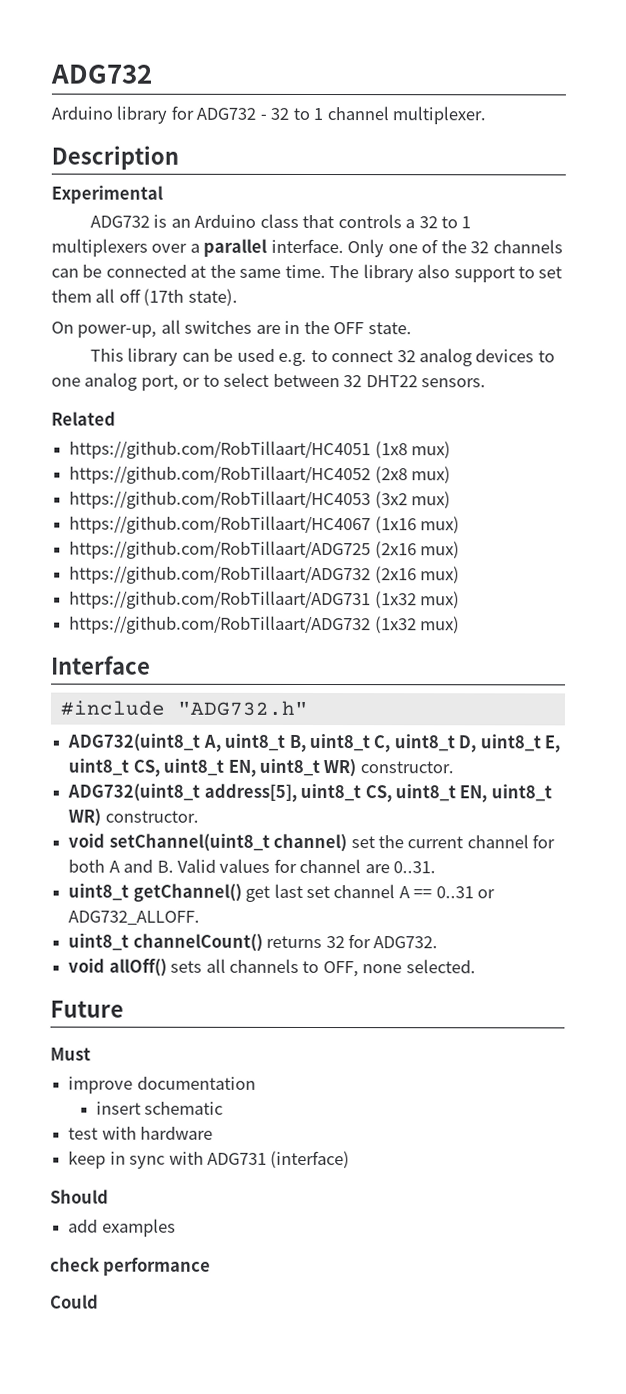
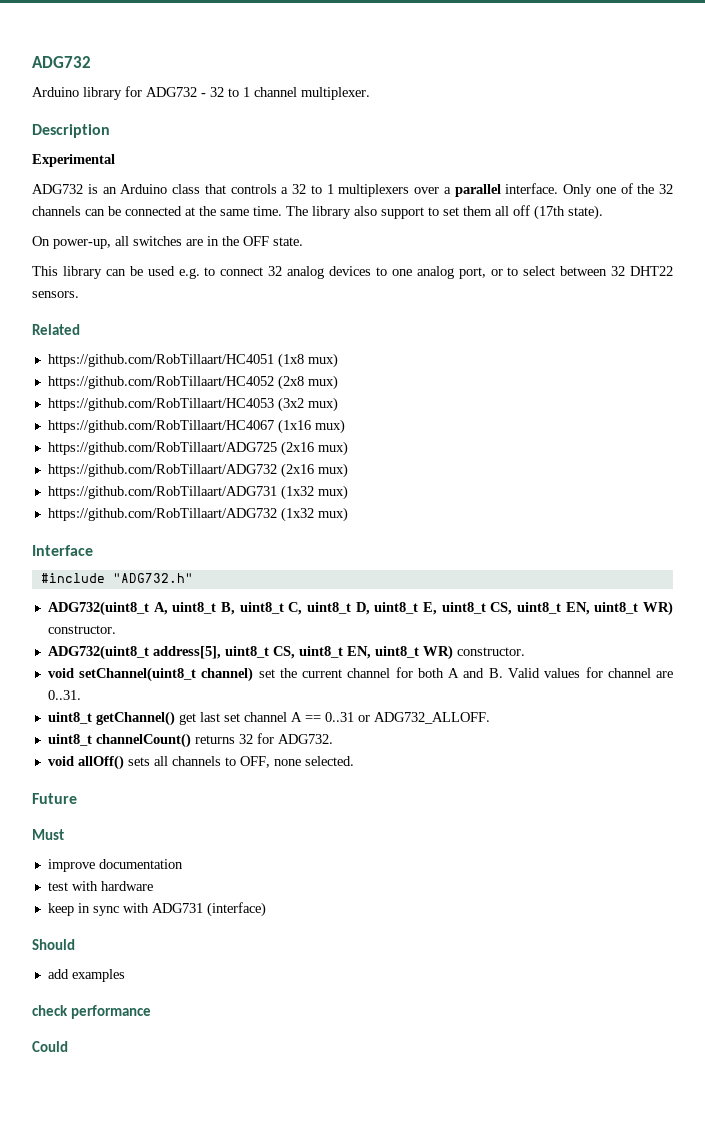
- insert schematic

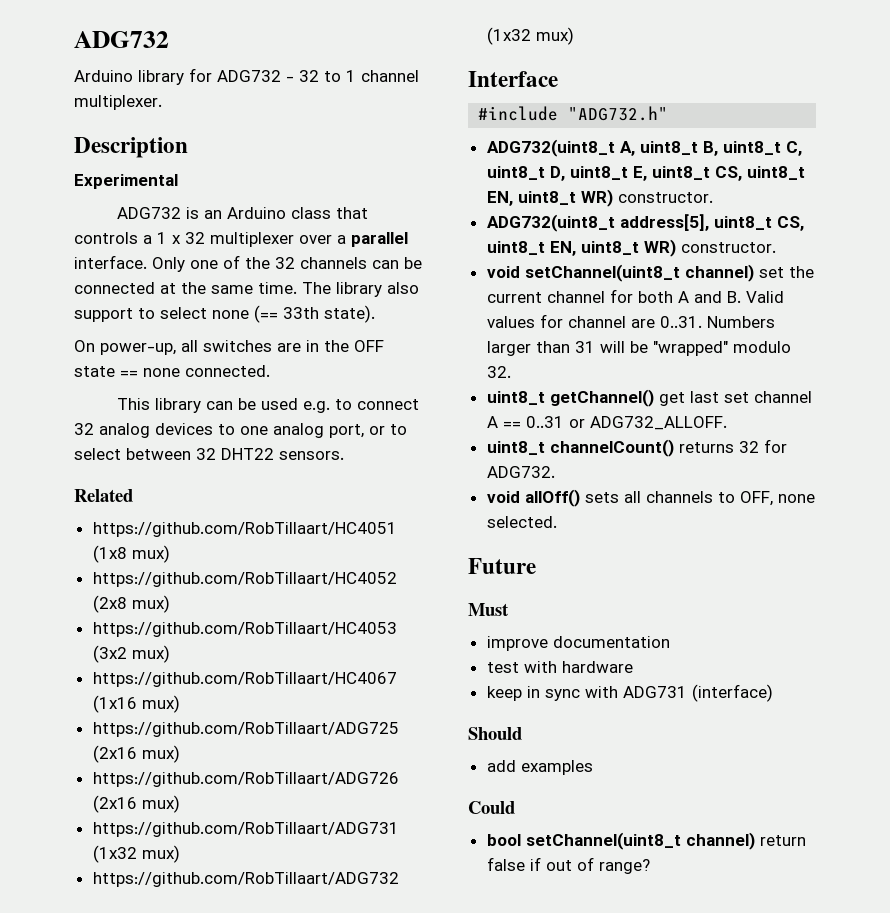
- ADG732 is an Arduino class that controls a 32 to 1 multiplexers over a parallel interface.
+ ADG732 is an Arduino class that controls a 1 x 32 multiplexer over a parallel interface.
- The library also support to set them all off (17th state).
+ The library also support to select none (== 33th state).
- On power-up, all switches are in the OFF state.
+ On power-up, all switches are in the OFF state == none connected.
- https://github.com/RobTillaart/ADG732 (2x16 mux)
+ https://github.com/RobTillaart/ADG726 (2x16 mux)
- void setChannel(uint8_t channel) set the current channel for both A and B. Valid values for channel are 0..31.
+ void setChannel(uint8_t channel) set the current channel for both A and B. Valid values for channel are 0..31. Numbers larger than 31 will be "wrapped" modulo 32.
- check performance
  Could
+ bool setChannel(uint8_t channel) return false if out of range?

